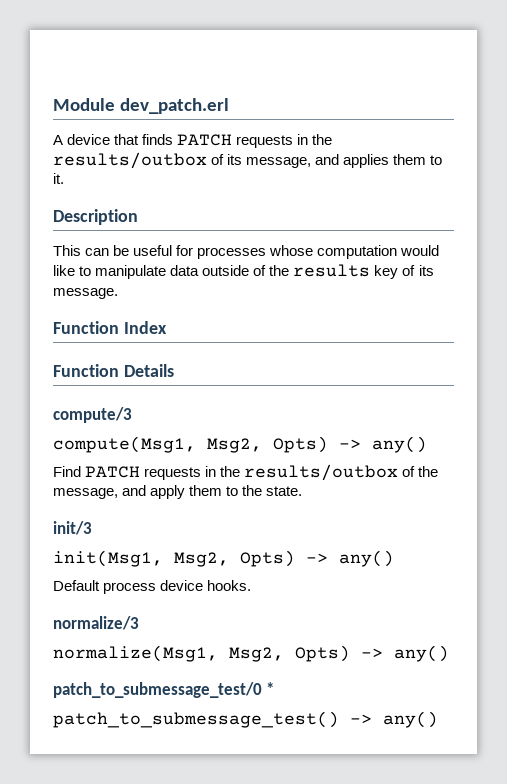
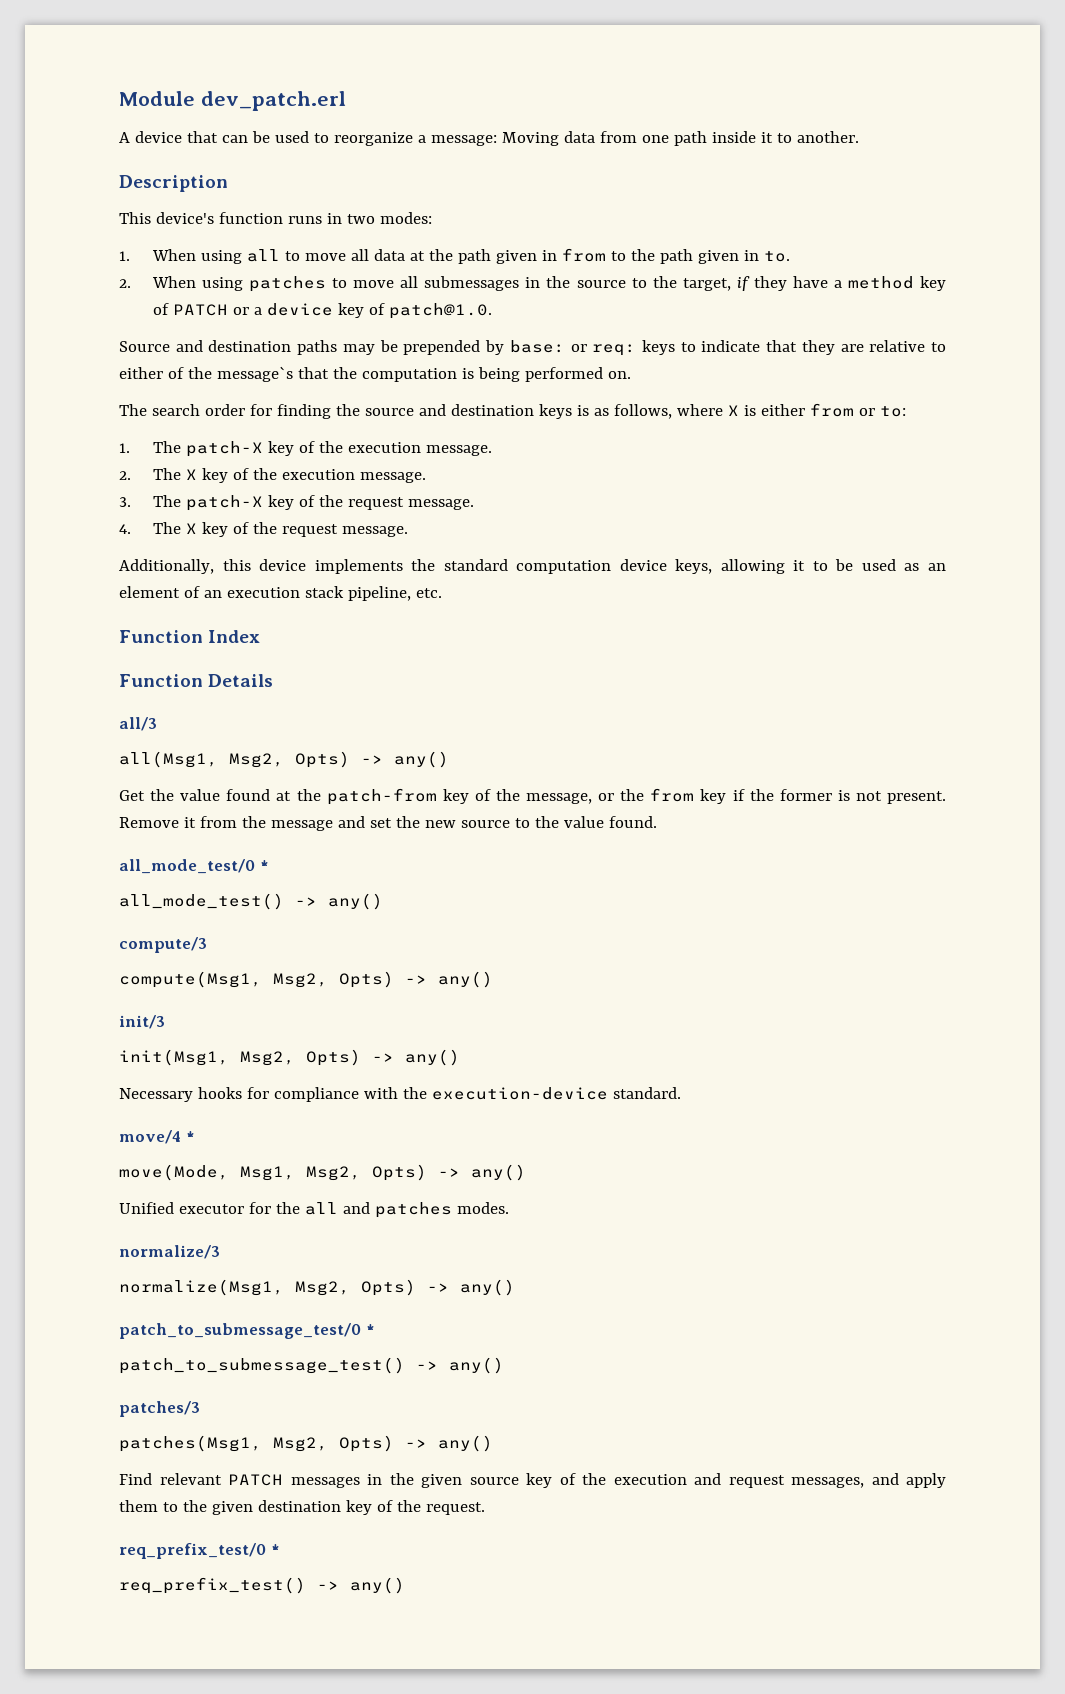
- A device that finds PATCH requests in the results/outbox of its message, and applies them to it.
+ A device that can be used to reorganize a message: Moving data from one path inside it to another.
  Description
- This can be useful for processes whose computation would like to manipulate data outside of the results key of its message.
+ This device's function runs in two modes:
+ 1. When using all to move all data at the path given in from to the path given in to.
+ 2. When using patches to move all submessages in the source to the target, if they have a method key of PATCH or a device key of patch@1.0.
+ Source and destination paths may be prepended by base: or req: keys to indicate that they are relative to either of the message`s that the computation is being performed on.
+ The search order for finding the source and destination keys is as follows, where X is either from or to:
+ 1. The patch-X key of the execution message.
+ 2. The X key of the execution message.
+ 3. The patch-X key of the request message.
+ 4. The X key of the request message.
+ Additionally, this device implements the standard computation device keys, allowing it to be used as an element of an execution stack pipeline, etc.
  Function Index
  Function Details
+ all/3
+ all(Msg1, Msg2, Opts) -> any()
+ Get the value found at the patch-from key of the message, or the from key if the former is not present. Remove it from the message and set the new source to the value found.
+ all_mode_test/0 *
+ all_mode_test() -> any()
- Find PATCH requests in the results/outbox of the message, and apply them to the state.
- Default process device hooks.
+ Necessary hooks for compliance with the execution-device standard.
+ move/4 *
+ move(Mode, Msg1, Msg2, Opts) -> any()
+ Unified executor for the all and patches modes.
+ patches/3
+ patches(Msg1, Msg2, Opts) -> any()
+ Find relevant PATCH messages in the given source key of the execution and request messages, and apply them to the given destination key of the request.
+ req_prefix_test/0 *
+ req_prefix_test() -> any()

